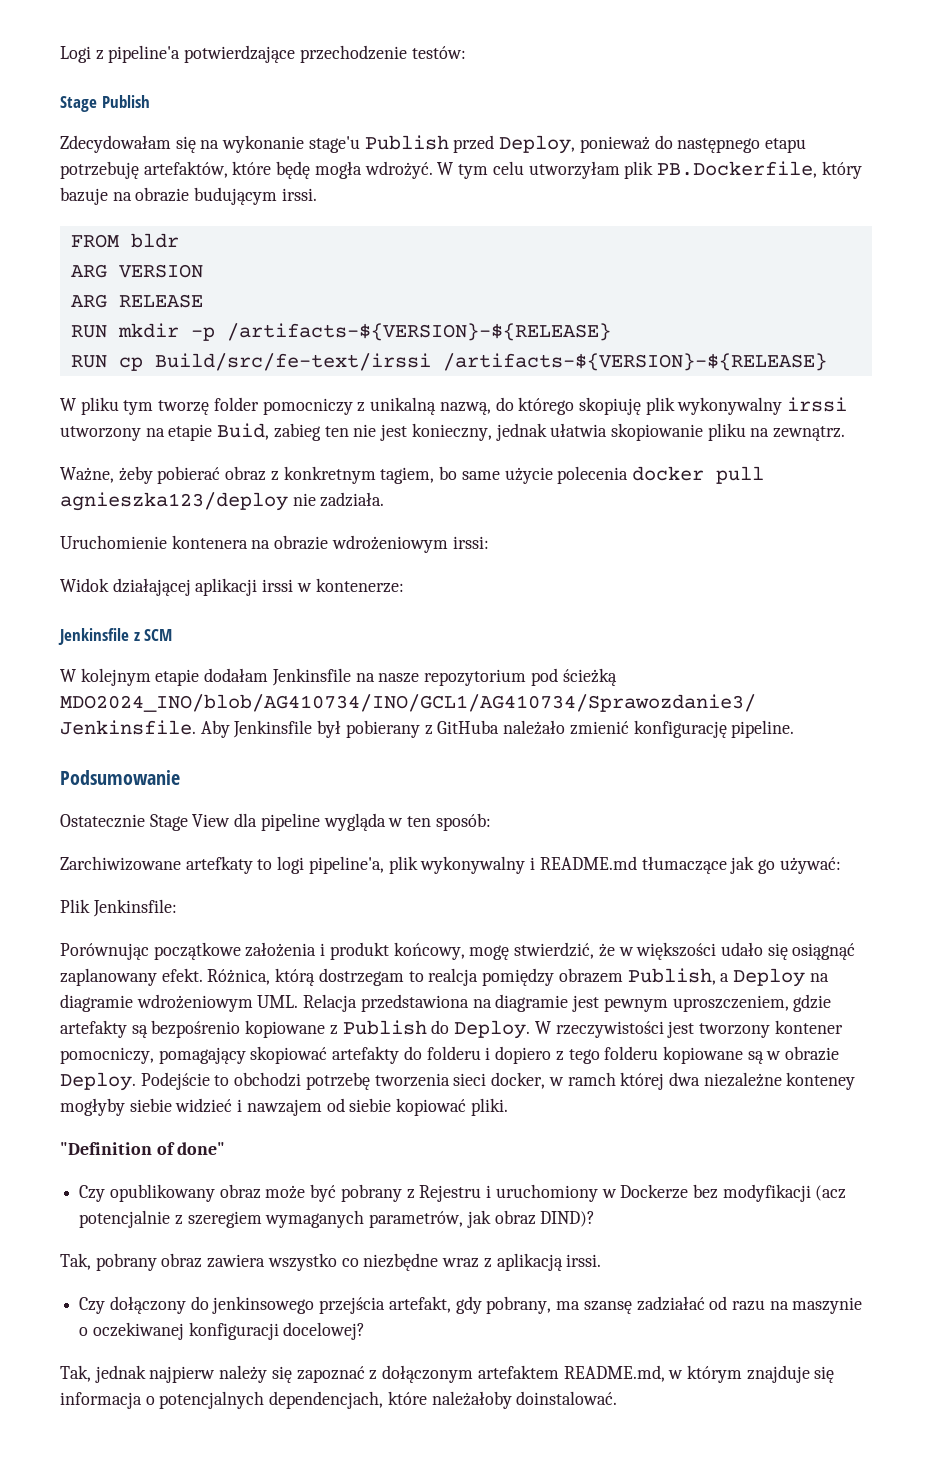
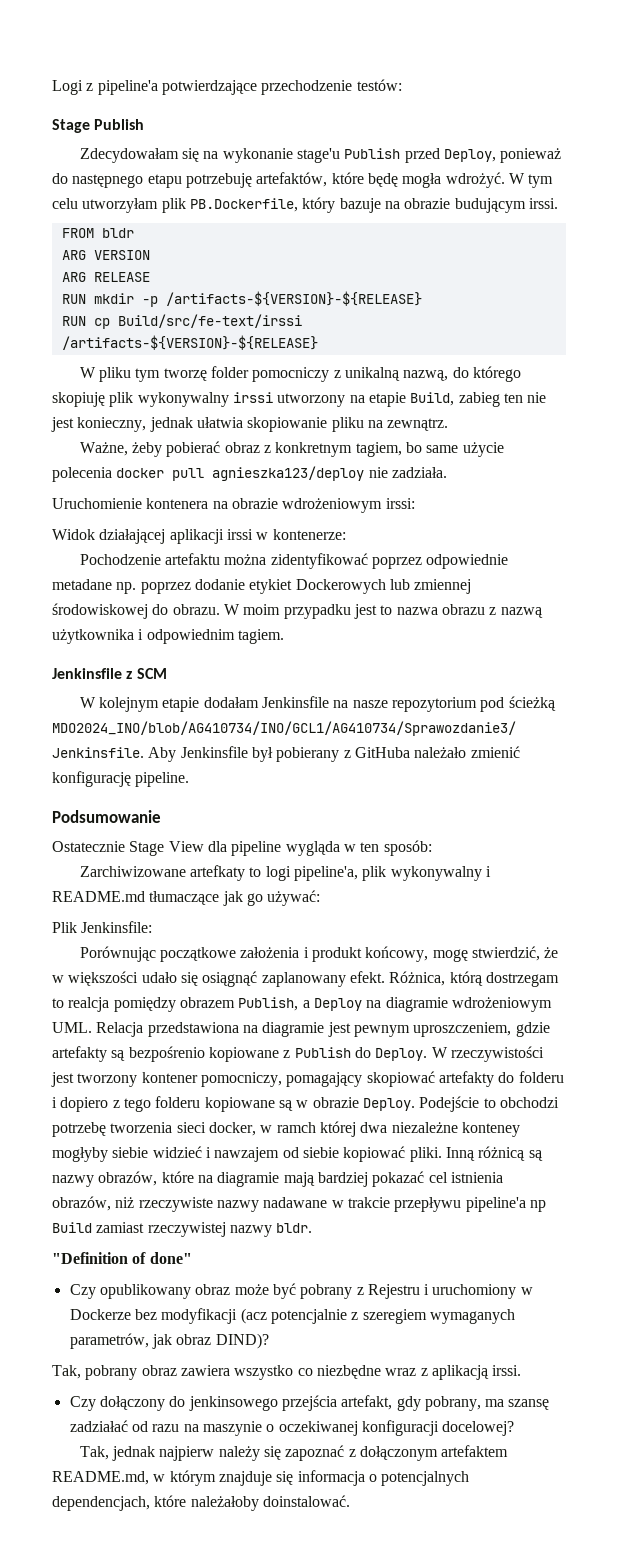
- W pliku tym tworzę folder pomocniczy z unikalną nazwą, do którego skopiuję plik wykonywalny irssi utworzony na etapie Buid, zabieg ten nie jest konieczny, jednak ułatwia skopiowanie pliku na zewnątrz.
+ W pliku tym tworzę folder pomocniczy z unikalną nazwą, do którego skopiuję plik wykonywalny irssi utworzony na etapie Build, zabieg ten nie jest konieczny, jednak ułatwia skopiowanie pliku na zewnątrz.
+ Pochodzenie artefaktu można zidentyfikować poprzez odpowiednie metadane np. poprzez dodanie etykiet Dockerowych lub zmiennej środowiskowej do obrazu. W moim przypadku jest to nazwa obrazu z nazwą użytkownika i odpowiednim tagiem.
+ Inną różnicą są nazwy obrazów, które na diagramie mają bardziej pokazać cel istnienia obrazów, niż rzeczywiste nazwy nadawane w trakcie przepływu pipeline'a np Build zamiast rzeczywistej nazwy bldr.

